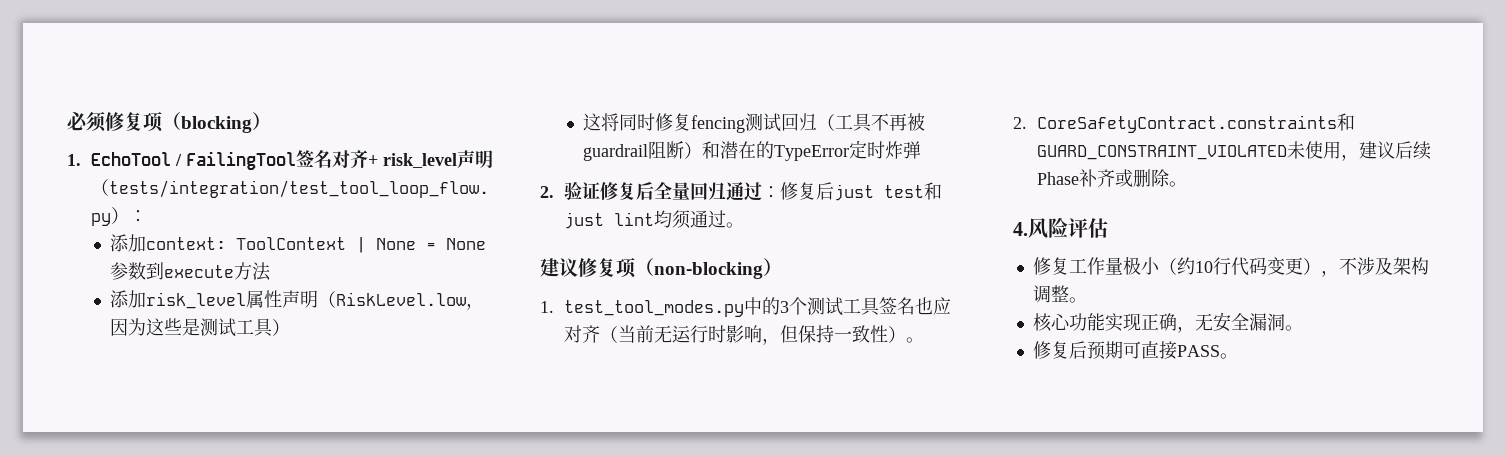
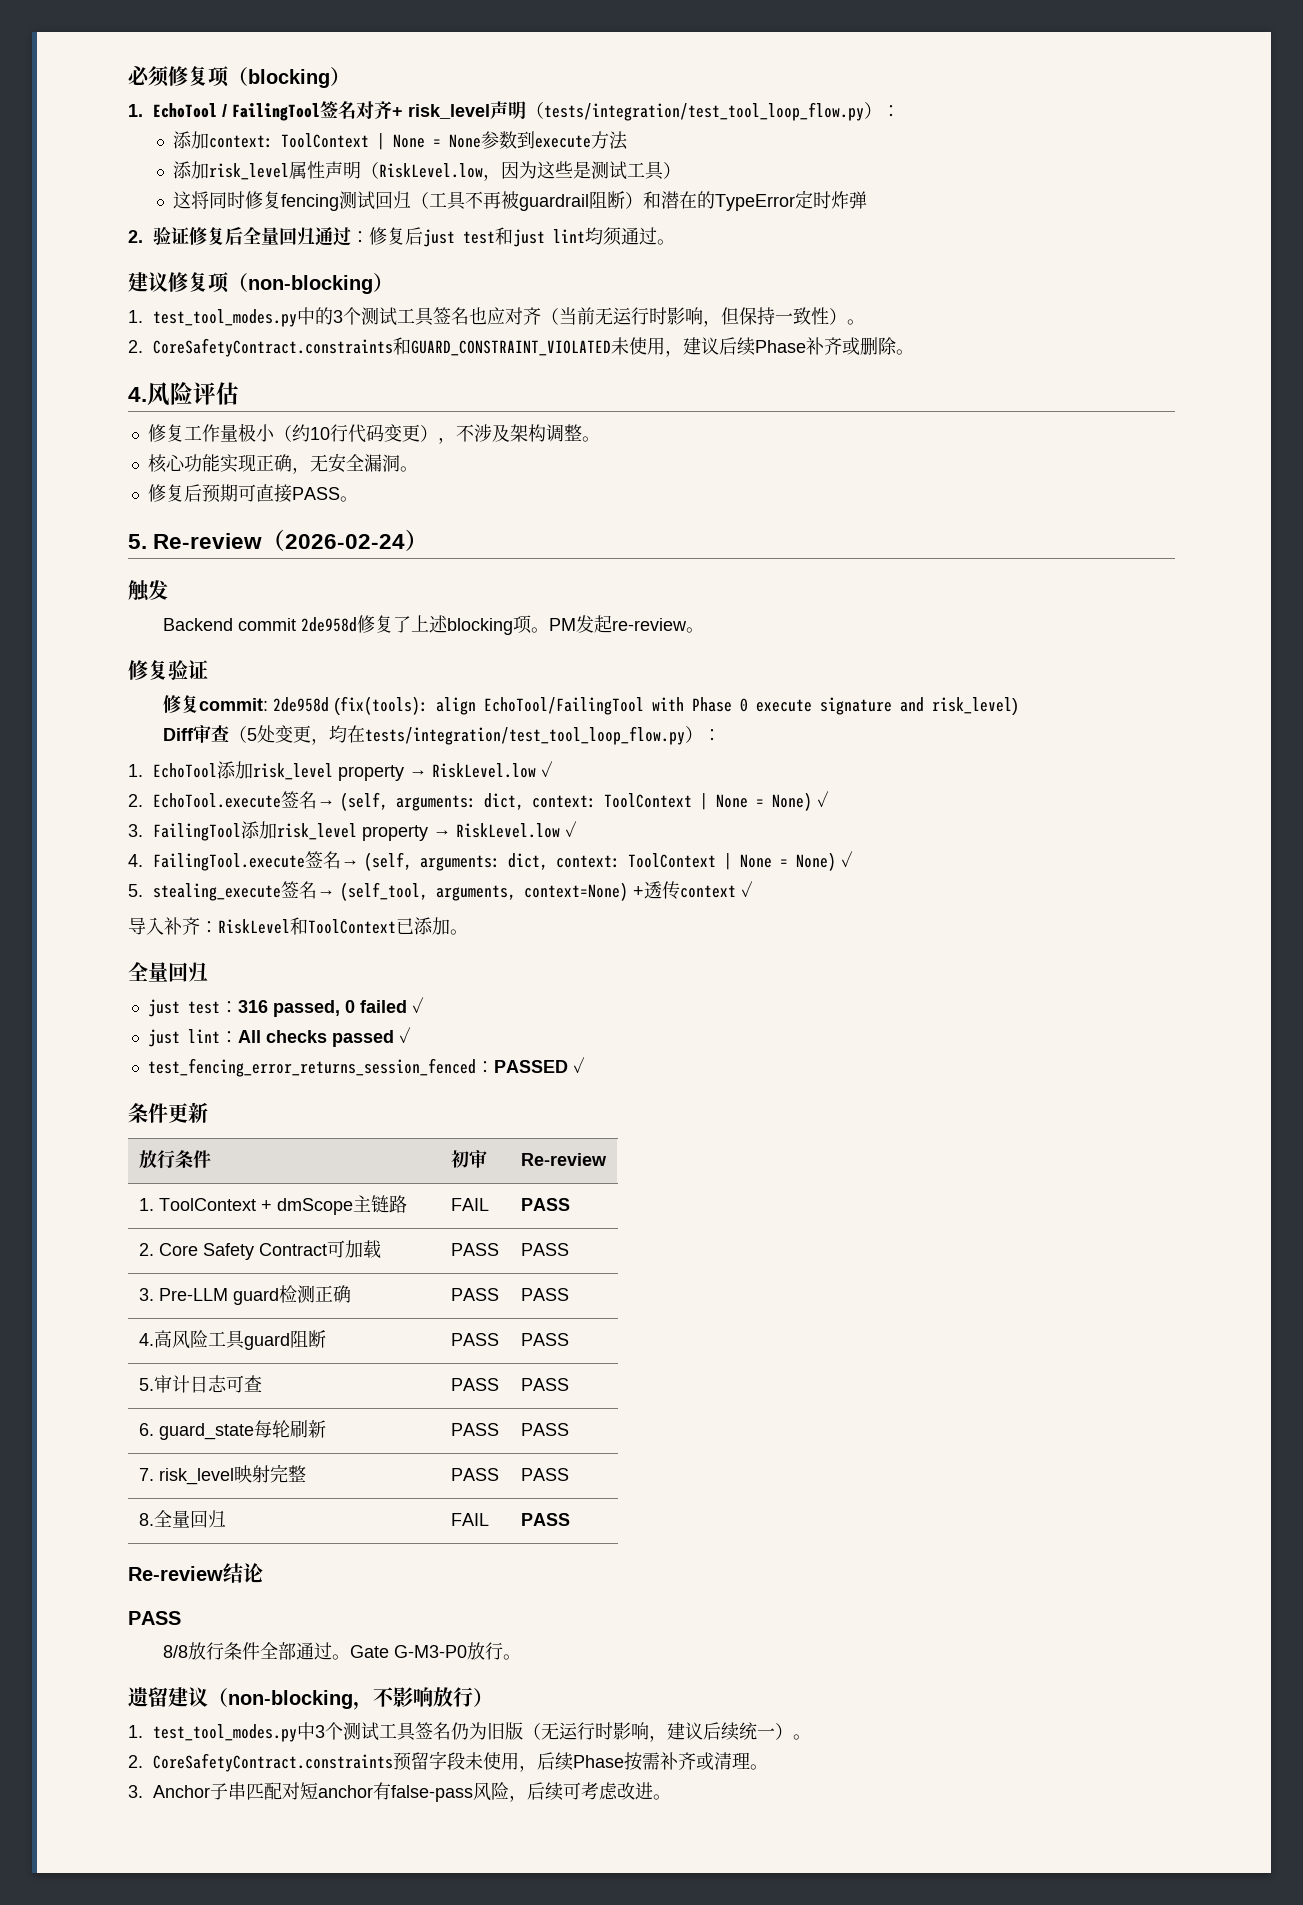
+ 5. Re-review（2026-02-24）
+ 触发
+ Backend commit 2de958d修复了上述blocking项。PM发起re-review。
+ 修复验证
+ 修复commit: 2de958d (fix(tools): align EchoTool/FailingTool with Phase 0 execute signature and risk_level)
+ Diff审查（5处变更，均在tests/integration/test_tool_loop_flow.py）：
+ 1. EchoTool添加risk_level property → RiskLevel.low ✓
+ 2. EchoTool.execute签名→ (self, arguments: dict, context: ToolContext | None = None) ✓
+ 3. FailingTool添加risk_level property → RiskLevel.low ✓
+ 4. FailingTool.execute签名→ (self, arguments: dict, context: ToolContext | None = None) ✓
+ 5. stealing_execute签名→ (self_tool, arguments, context=None) +透传context ✓
+ 导入补齐：RiskLevel和ToolContext已添加。
+ 全量回归
+ just test：316 passed, 0 failed ✓
+ just lint：All checks passed ✓
+ test_fencing_error_returns_session_fenced：PASSED ✓
+ 条件更新
+ 放行条件 | 初审 | Re-review
+ 1. ToolContext + dmScope主链路 | FAIL | PASS
+ 2. Core Safety Contract可加载 | PASS | PASS
+ 3. Pre-LLM guard检测正确 | PASS | PASS
+ 4.高风险工具guard阻断 | PASS | PASS
+ 5.审计日志可查 | PASS | PASS
+ 6. guard_state每轮刷新 | PASS | PASS
+ 7. risk_level映射完整 | PASS | PASS
+ 8.全量回归 | FAIL | PASS
+ Re-review结论
+ PASS
+ 8/8放行条件全部通过。Gate G-M3-P0放行。
+ 遗留建议（non-blocking，不影响放行）
+ 1. test_tool_modes.py中3个测试工具签名仍为旧版（无运行时影响，建议后续统一）。
+ 2. CoreSafetyContract.constraints预留字段未使用，后续Phase按需补齐或清理。
+ 3. Anchor子串匹配对短anchor有false-pass风险，后续可考虑改进。

